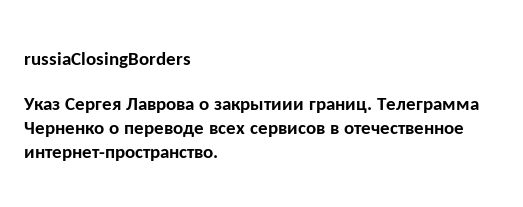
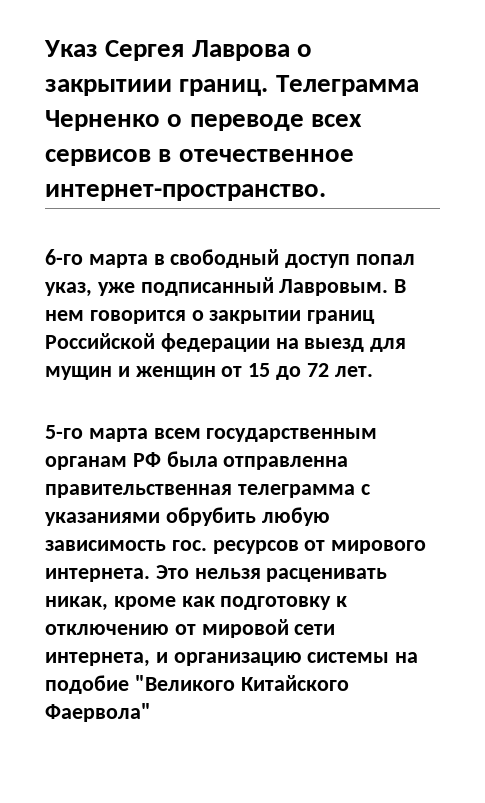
- russiaClosingBorders
+ 6-го марта в свободный доступ попал указ, уже подписанный Лавровым. В нем говорится о закрытии границ Российской федерации на выезд для мущин и женщин от 15 до 72 лет.
+ 5-го марта всем государственным органам РФ была отправленна правительственная телеграмма с указаниями обрубить любую зависимость гос. ресурсов от мирового интернета. Это нельзя расценивать никак, кроме как подготовку к отключению от мировой сети интернета, и организацию системы на подобие "Великого Китайского Фаервола"

